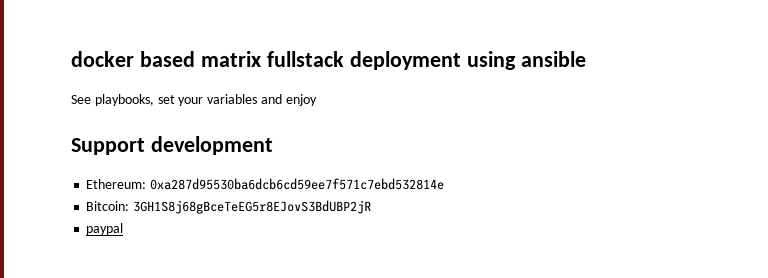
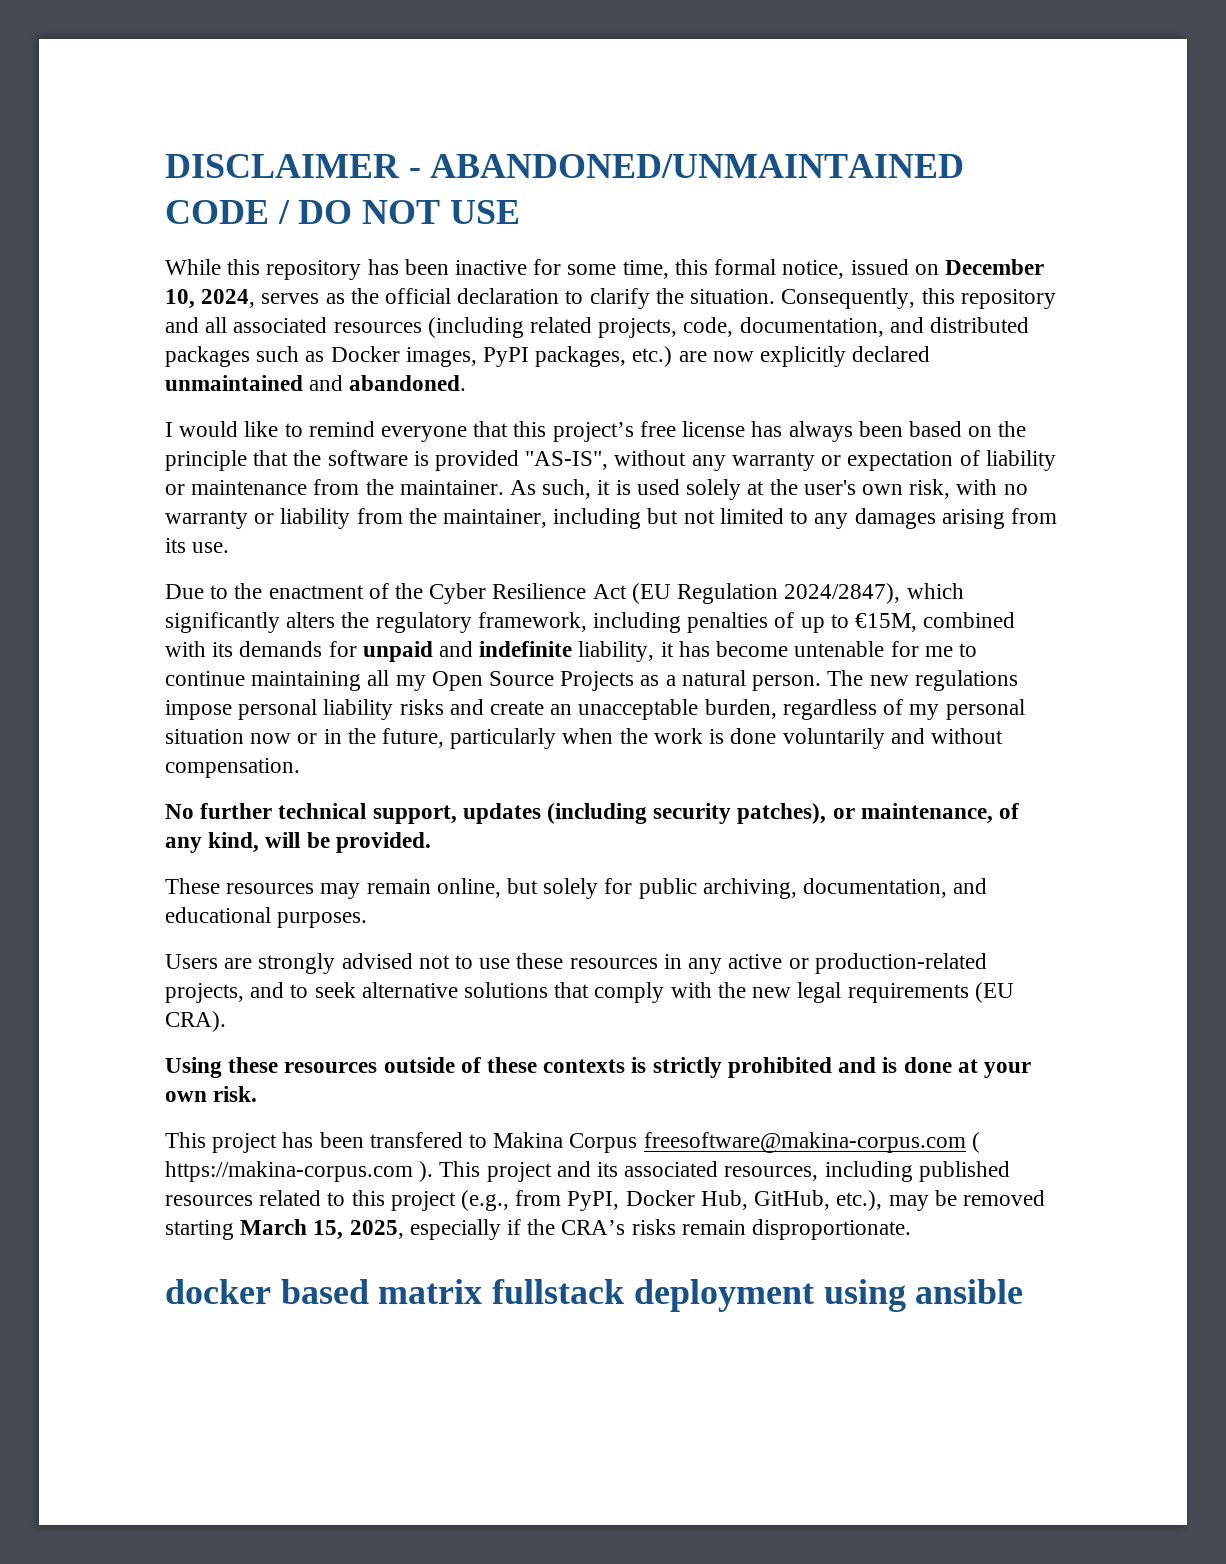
+ DISCLAIMER - ABANDONED/UNMAINTAINED CODE / DO NOT USE
+ While this repository has been inactive for some time, this formal notice, issued on December 10, 2024, serves as the official declaration to clarify the situation. Consequently, this repository and all associated resources (including related projects, code, documentation, and distributed packages such as Docker images, PyPI packages, etc.) are now explicitly declared unmaintained and abandoned.
+ I would like to remind everyone that this project’s free license has always been based on the principle that the software is provided "AS-IS", without any warranty or expectation of liability or maintenance from the maintainer. As such, it is used solely at the user's own risk, with no warranty or liability from the maintainer, including but not limited to any damages arising from its use.
+ Due to the enactment of the Cyber Resilience Act (EU Regulation 2024/2847), which significantly alters the regulatory framework, including penalties of up to €15M, combined with its demands for unpaid and indefinite liability, it has become untenable for me to continue maintaining all my Open Source Projects as a natural person. The new regulations impose personal liability risks and create an unacceptable burden, regardless of my personal situation now or in the future, particularly when the work is done voluntarily and without compensation.
+ No further technical support, updates (including security patches), or maintenance, of any kind, will be provided.
+ These resources may remain online, but solely for public archiving, documentation, and educational purposes.
+ Users are strongly advised not to use these resources in any active or production-related projects, and to seek alternative solutions that comply with the new legal requirements (EU CRA).
+ Using these resources outside of these contexts is strictly prohibited and is done at your own risk.
+ This project has been transfered to Makina Corpus freesoftware@makina-corpus.com ( https://makina-corpus.com ). This project and its associated resources, including published resources related to this project (e.g., from PyPI, Docker Hub, GitHub, etc.), may be removed starting March 15, 2025, especially if the CRA’s risks remain disproportionate.
- See playbooks, set your variables and enjoy
- Support development
- Ethereum: 0xa287d95530ba6dcb6cd59ee7f571c7ebd532814e
- Bitcoin: 3GH1S8j68gBceTeEG5r8EJovS3BdUBP2jR
- paypal

